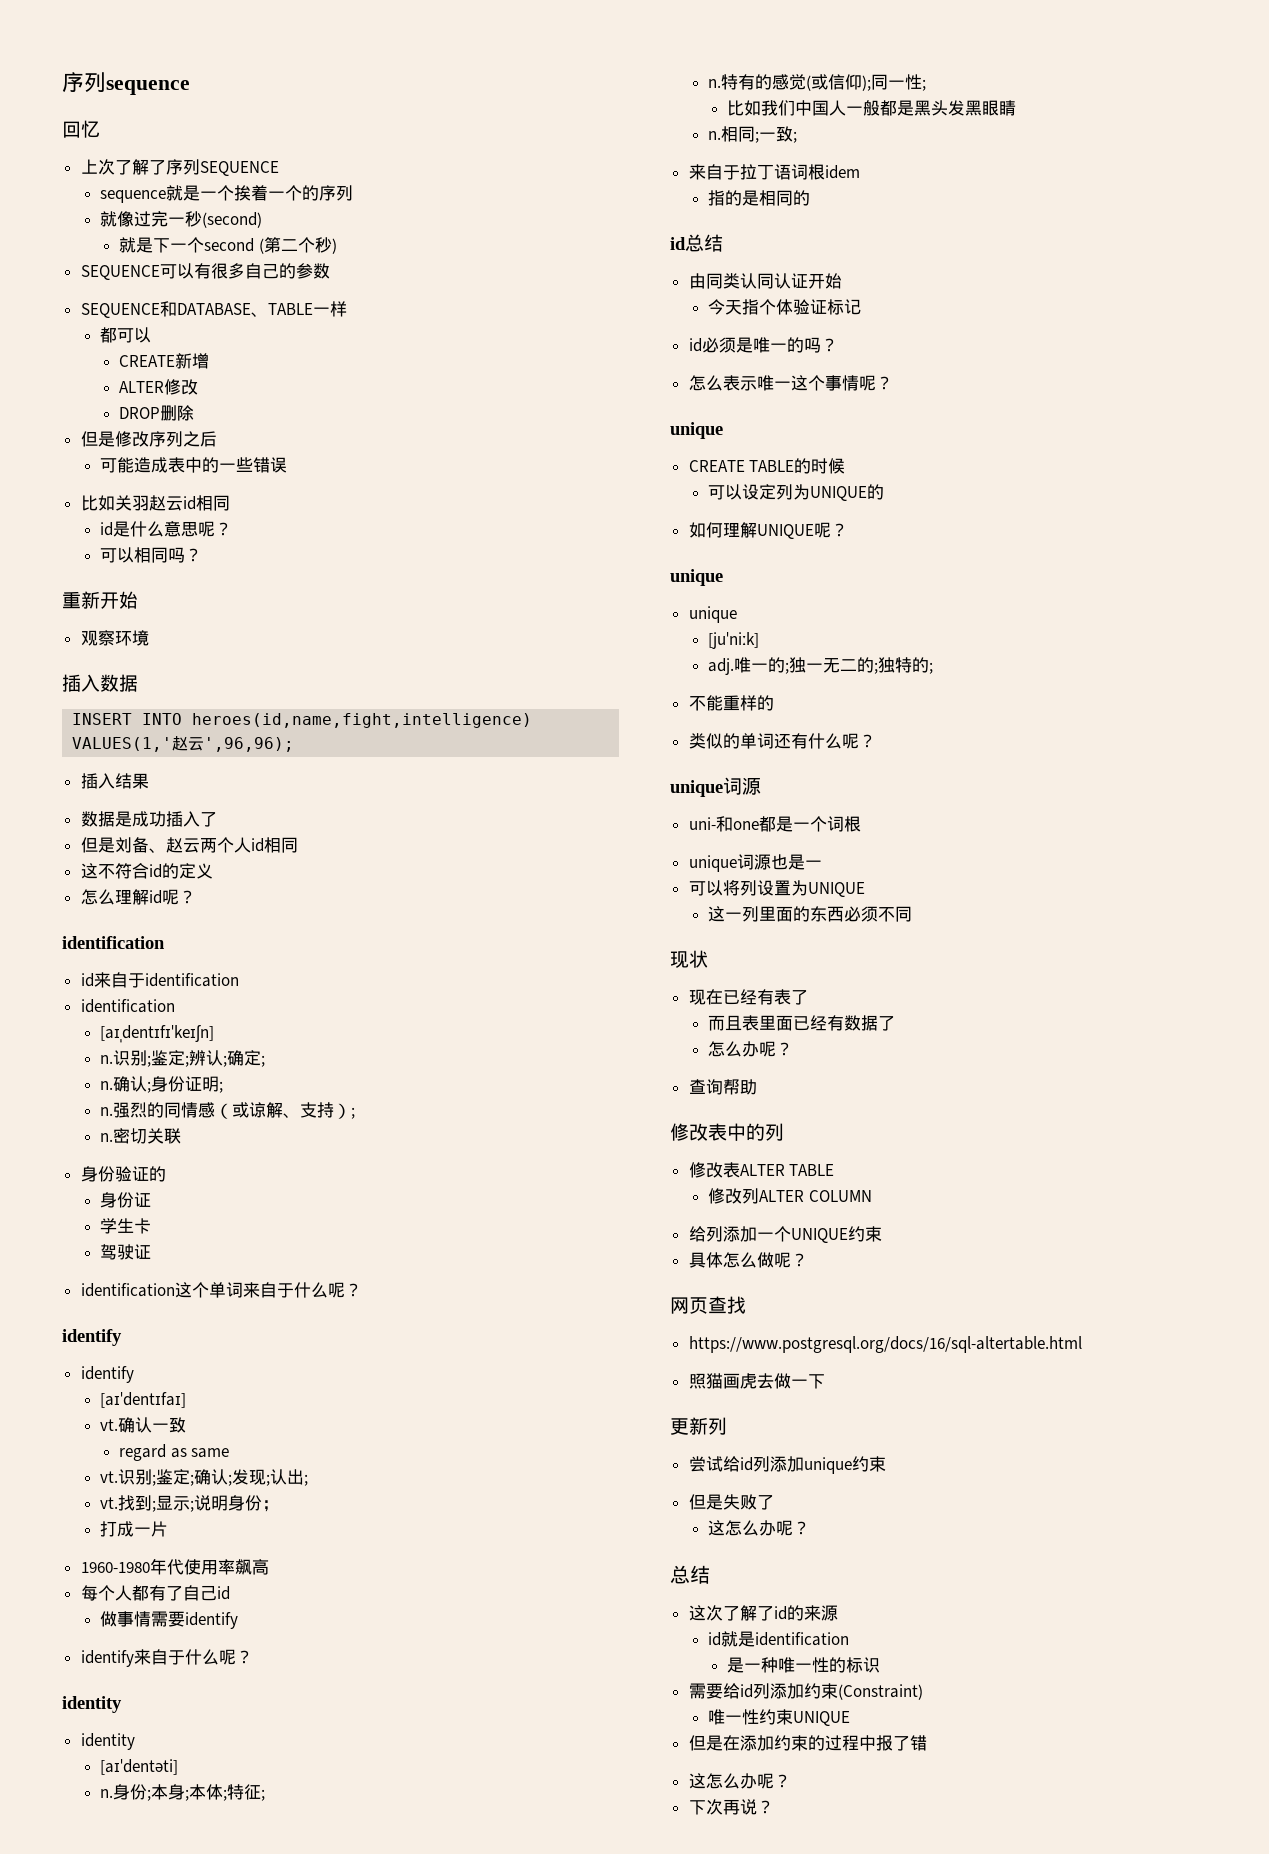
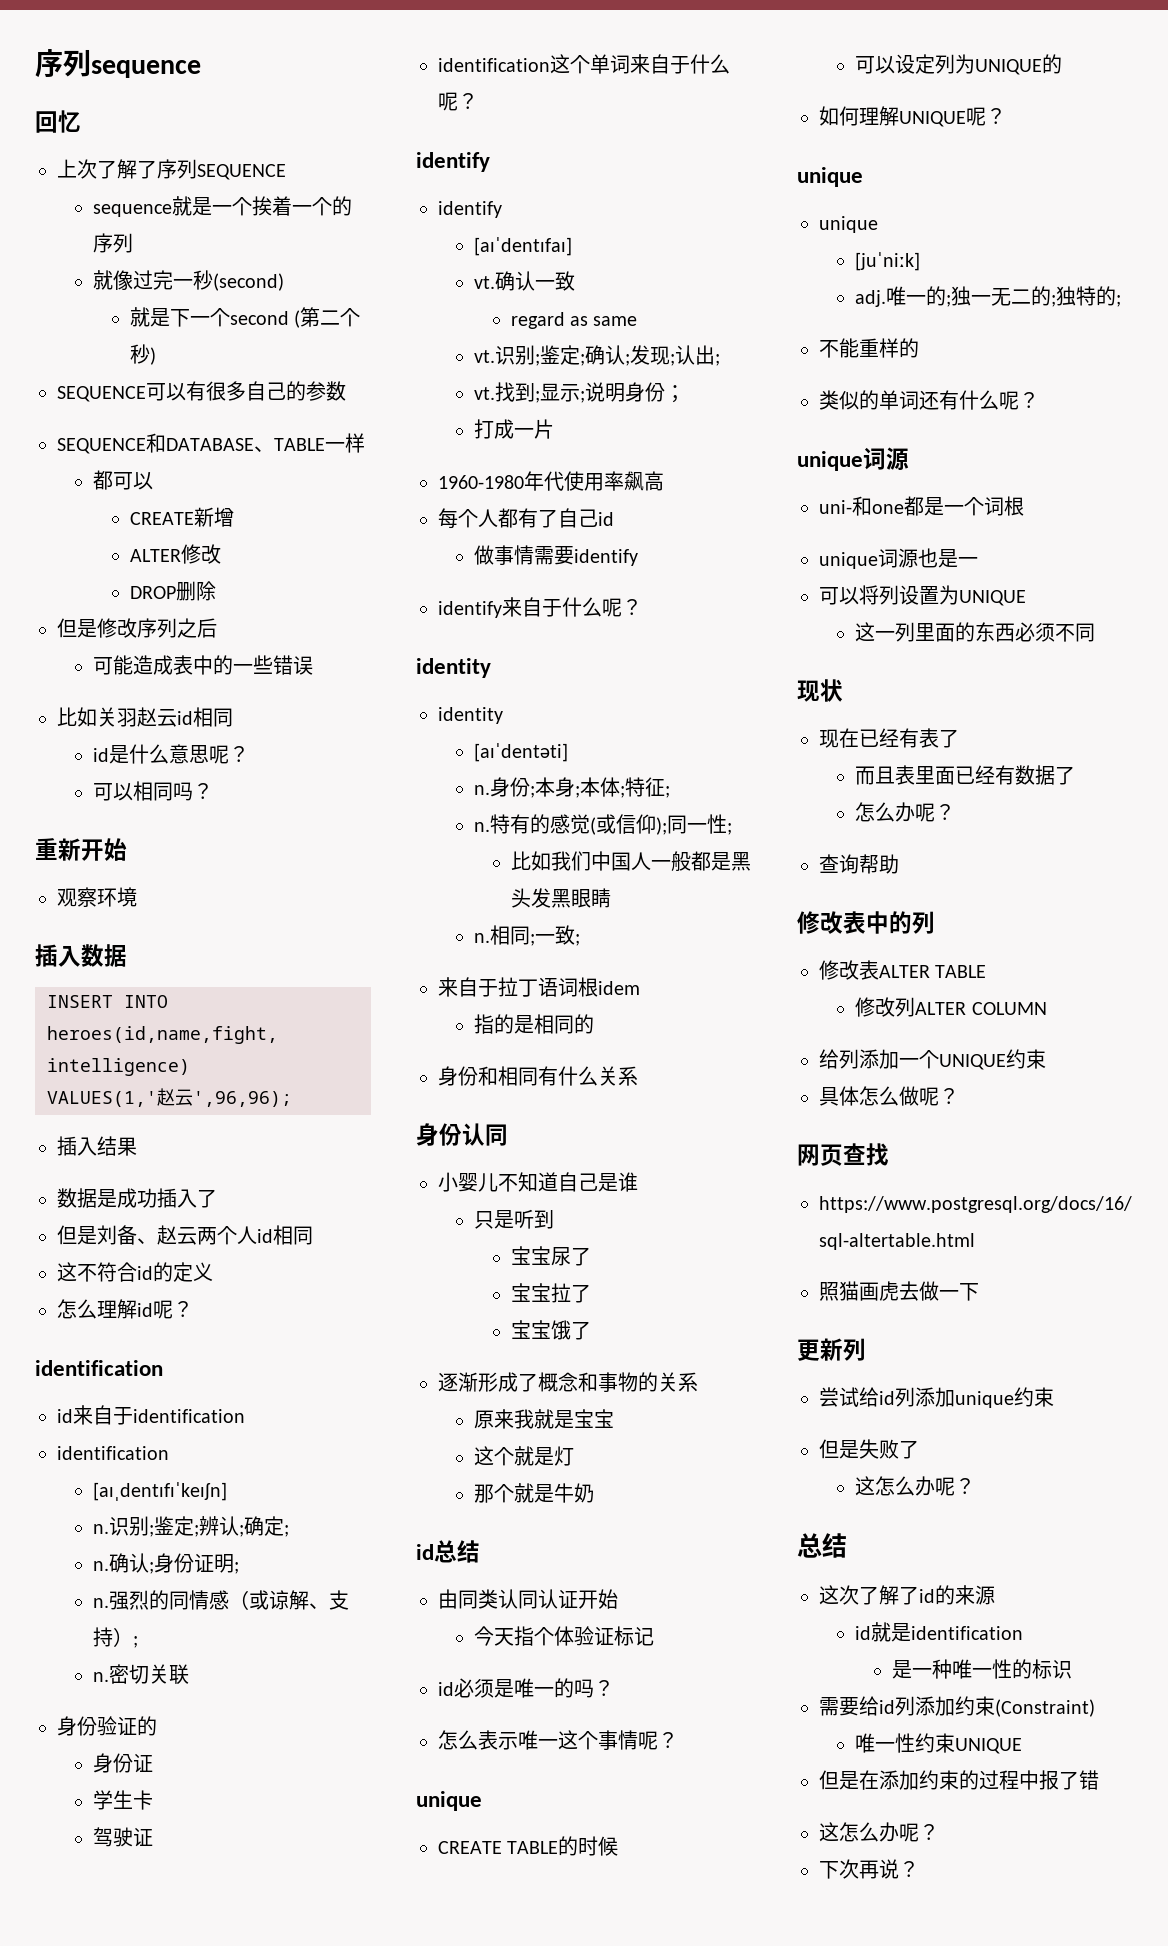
+ 身份和相同有什么关系
+ 身份认同
+ 小婴儿不知道自己是谁
+ 只是听到
+ 宝宝尿了
+ 宝宝拉了
+ 宝宝饿了
+ 逐渐形成了概念和事物的关系
+ 原来我就是宝宝
+ 这个就是灯
+ 那个就是牛奶

